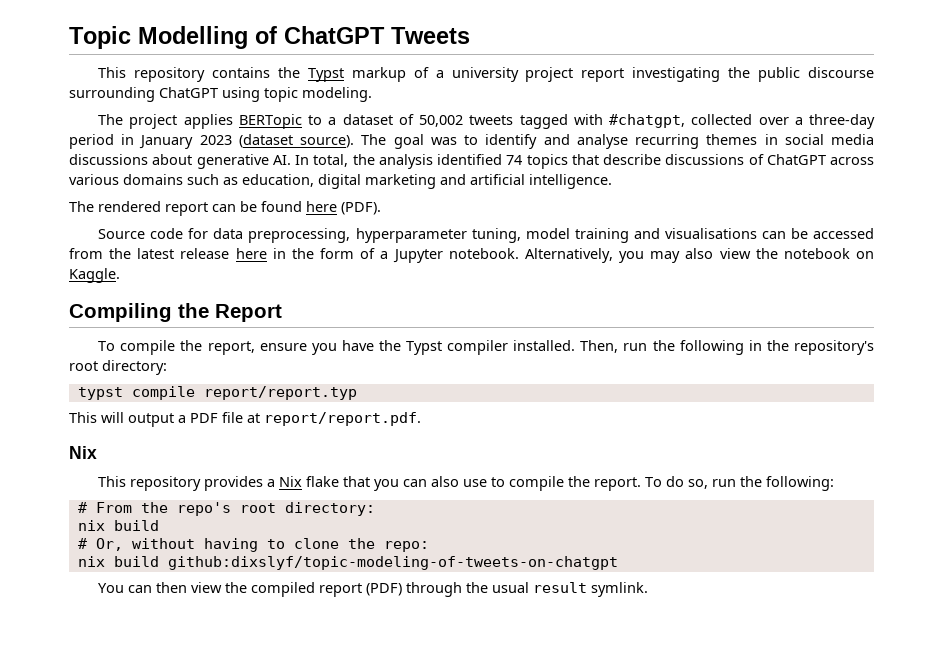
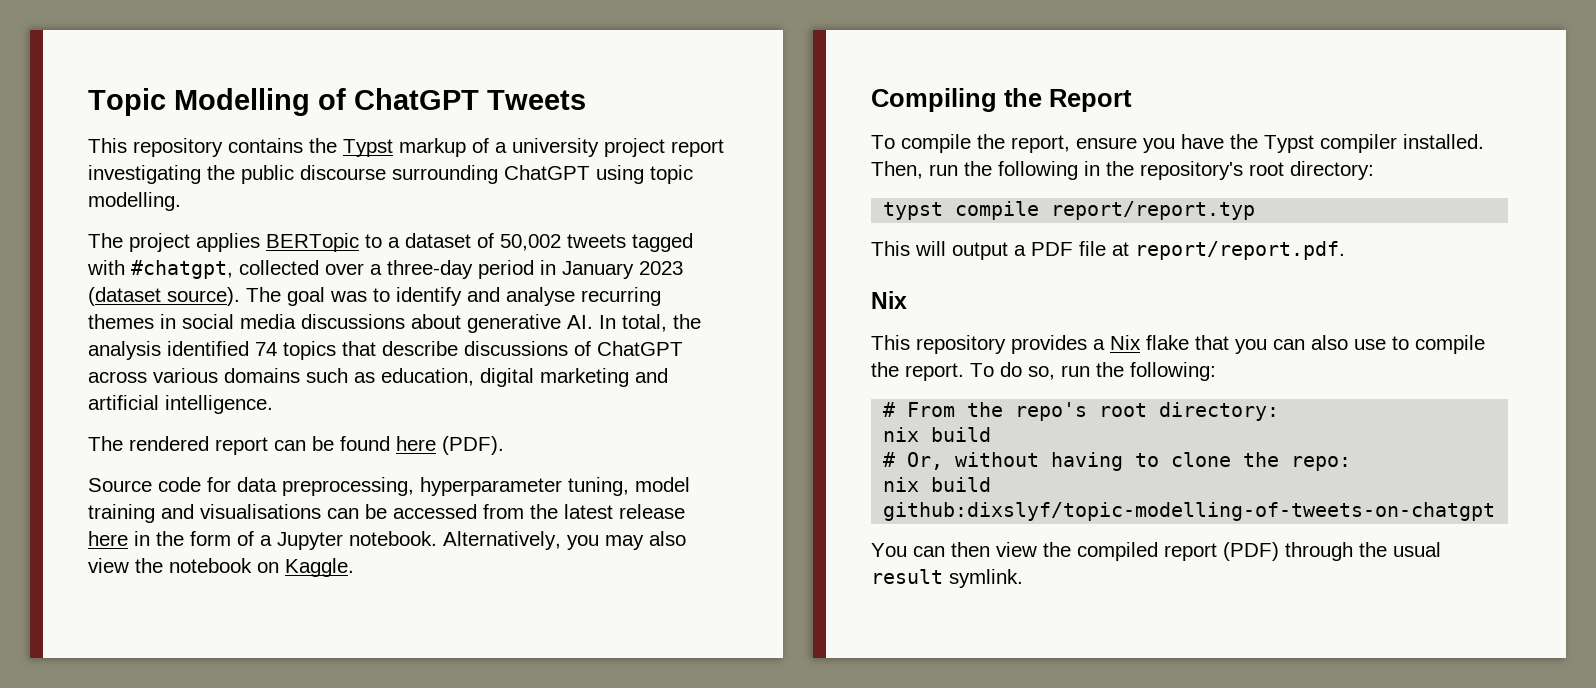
- This repository contains the Typst markup of a university project report investigating the public discourse surrounding ChatGPT using topic modeling.
+ This repository contains the Typst markup of a university project report investigating the public discourse surrounding ChatGPT using topic modelling.
- nix build github:dixslyf/topic-modeling-of-tweets-on-chatgpt
+ nix build github:dixslyf/topic-modelling-of-tweets-on-chatgpt

